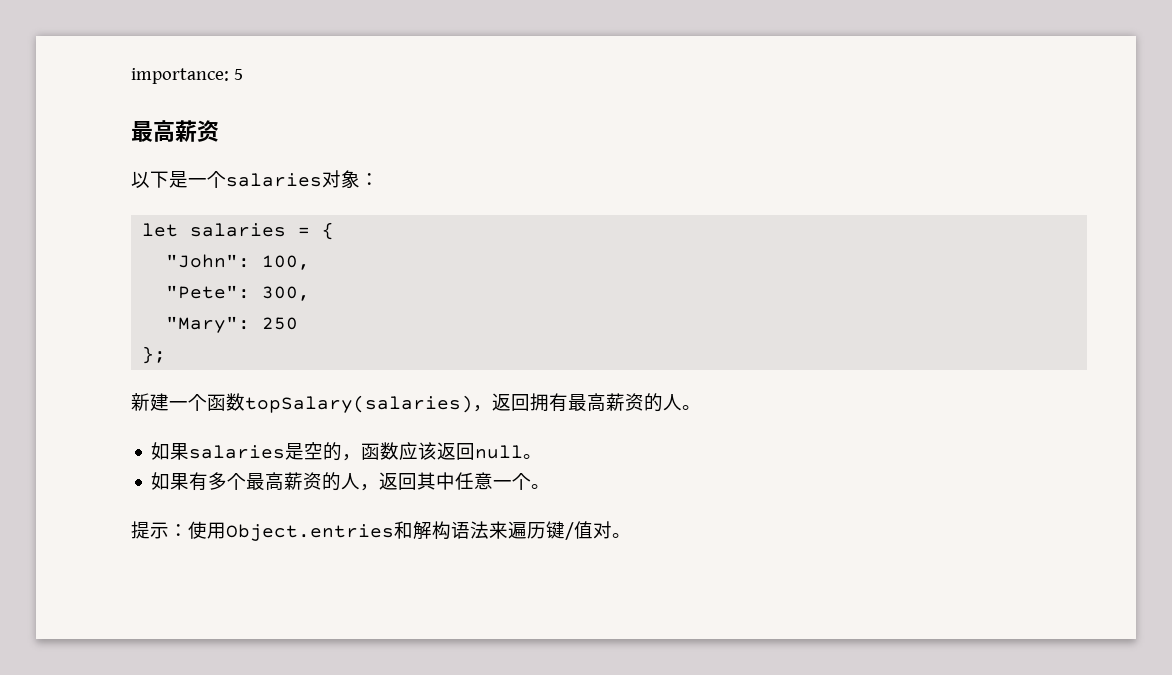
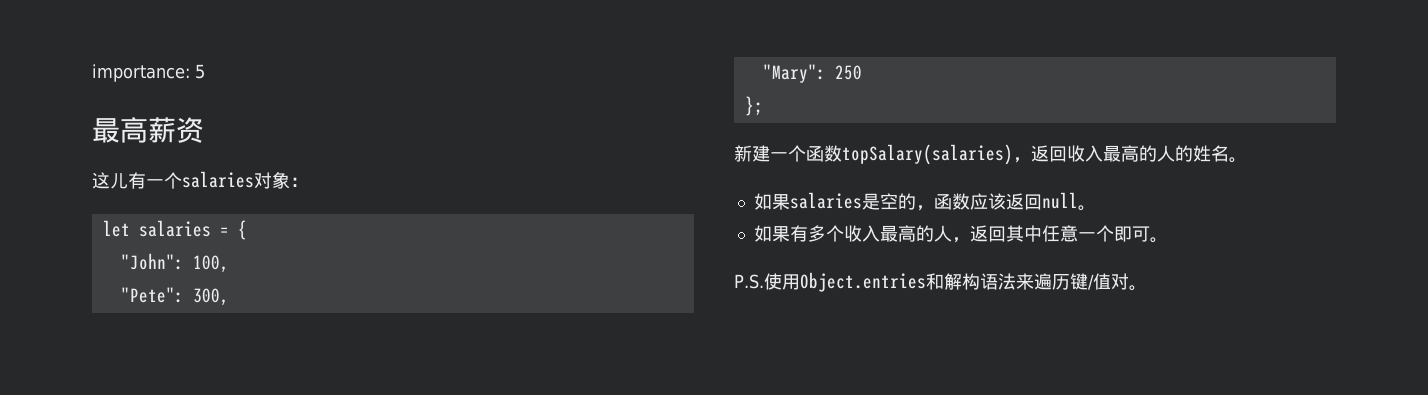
- 以下是一个salaries对象：
+ 这儿有一个salaries对象：
- 新建一个函数topSalary(salaries)，返回拥有最高薪资的人。
+ 新建一个函数topSalary(salaries)，返回收入最高的人的姓名。
- 如果有多个最高薪资的人，返回其中任意一个。
- 提示：使用Object.entries和解构语法来遍历键/值对。
+ 如果有多个收入最高的人，返回其中任意一个即可。
+ P.S.使用Object.entries和解构语法来遍历键/值对。

